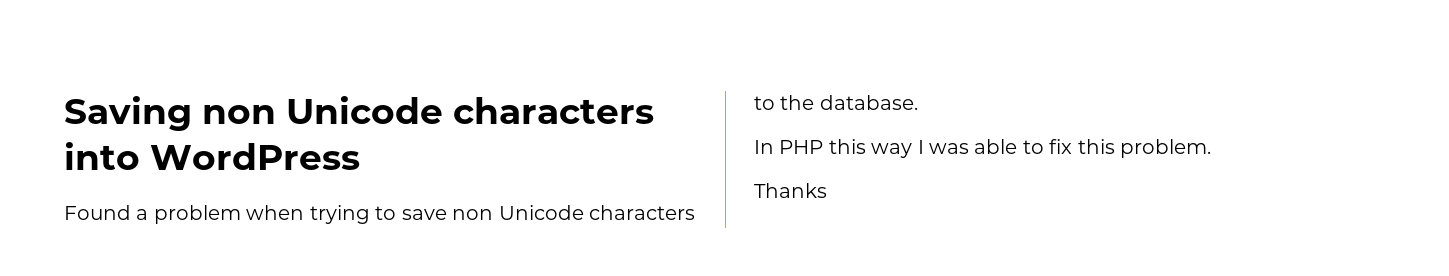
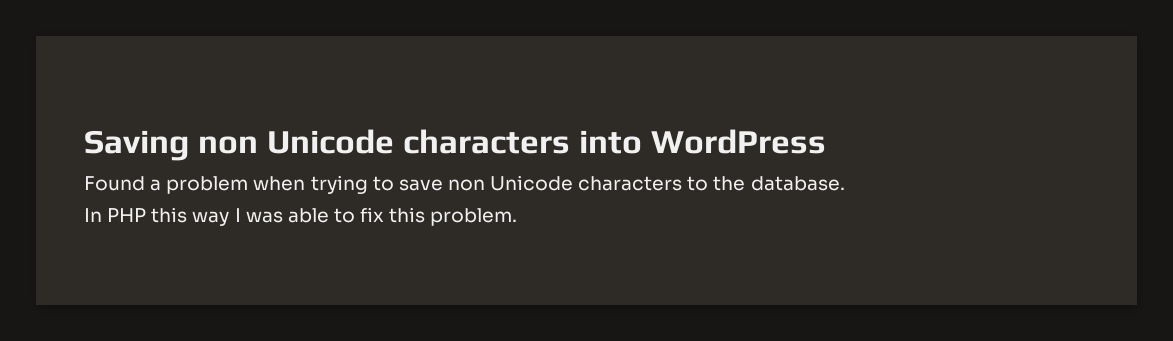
- Thanks

